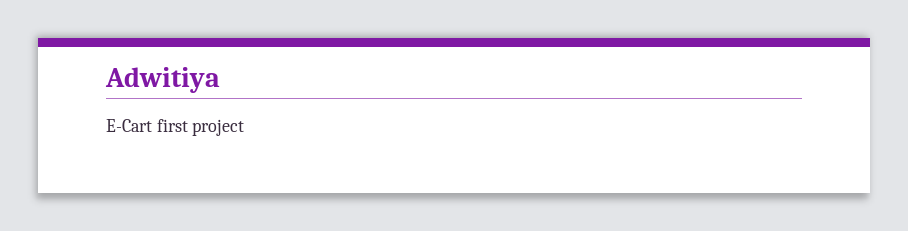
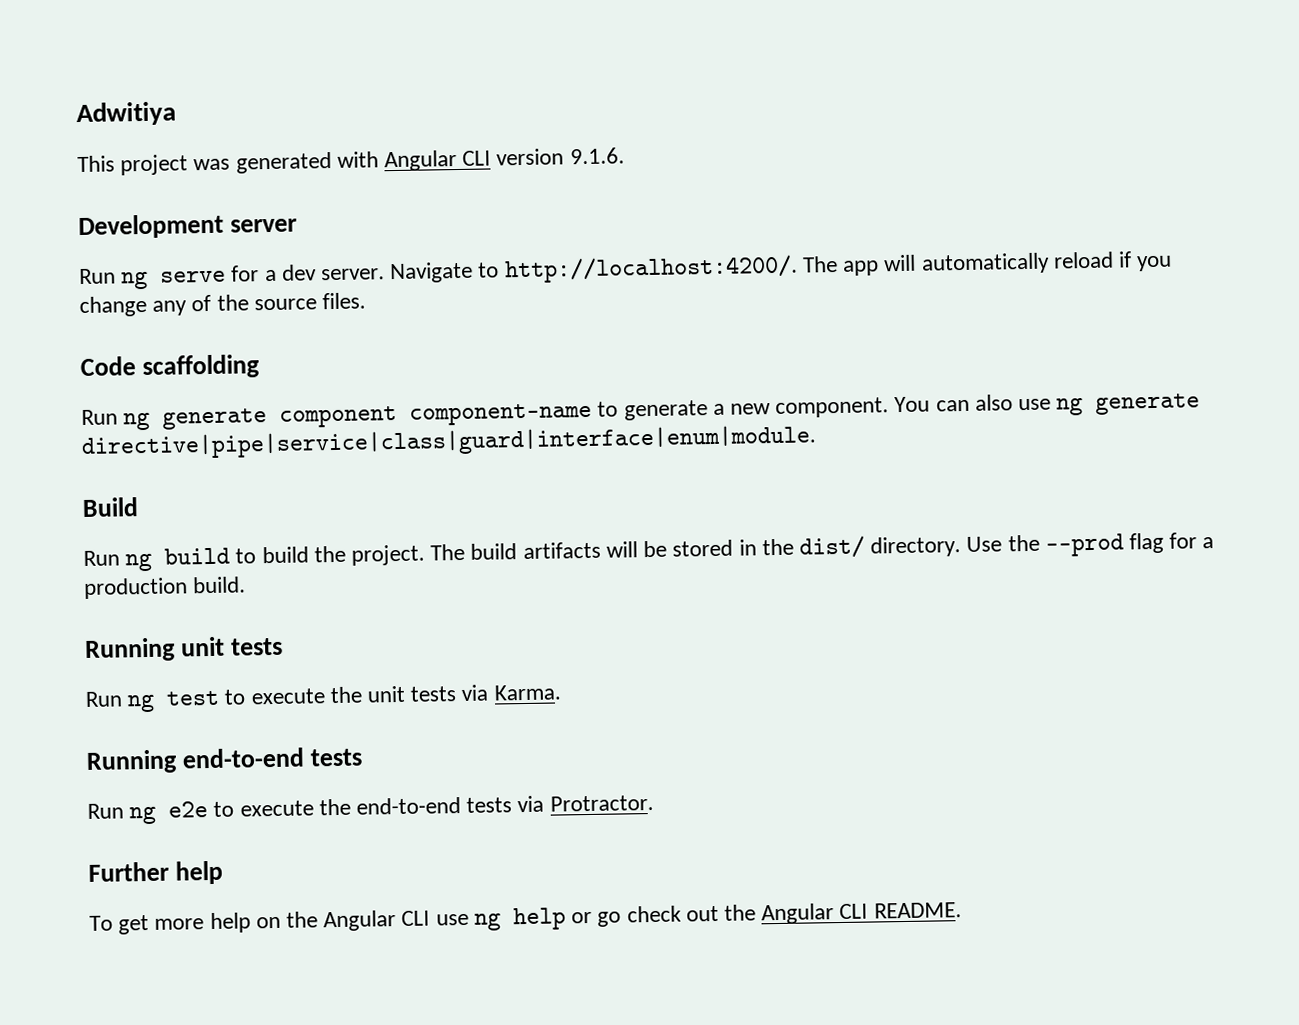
- E-Cart first project
+ This project was generated with Angular CLI version 9.1.6.
+ Development server
+ Run ng serve for a dev server. Navigate to http://localhost:4200/. The app will automatically reload if you change any of the source files.
+ Code scaffolding
+ Run ng generate component component-name to generate a new component. You can also use ng generate directive|pipe|service|class|guard|interface|enum|module.
+ Build
+ Run ng build to build the project. The build artifacts will be stored in the dist/ directory. Use the --prod flag for a production build.
+ Running unit tests
+ Run ng test to execute the unit tests via Karma.
+ Running end-to-end tests
+ Run ng e2e to execute the end-to-end tests via Protractor.
+ Further help
+ To get more help on the Angular CLI use ng help or go check out the Angular CLI README.

